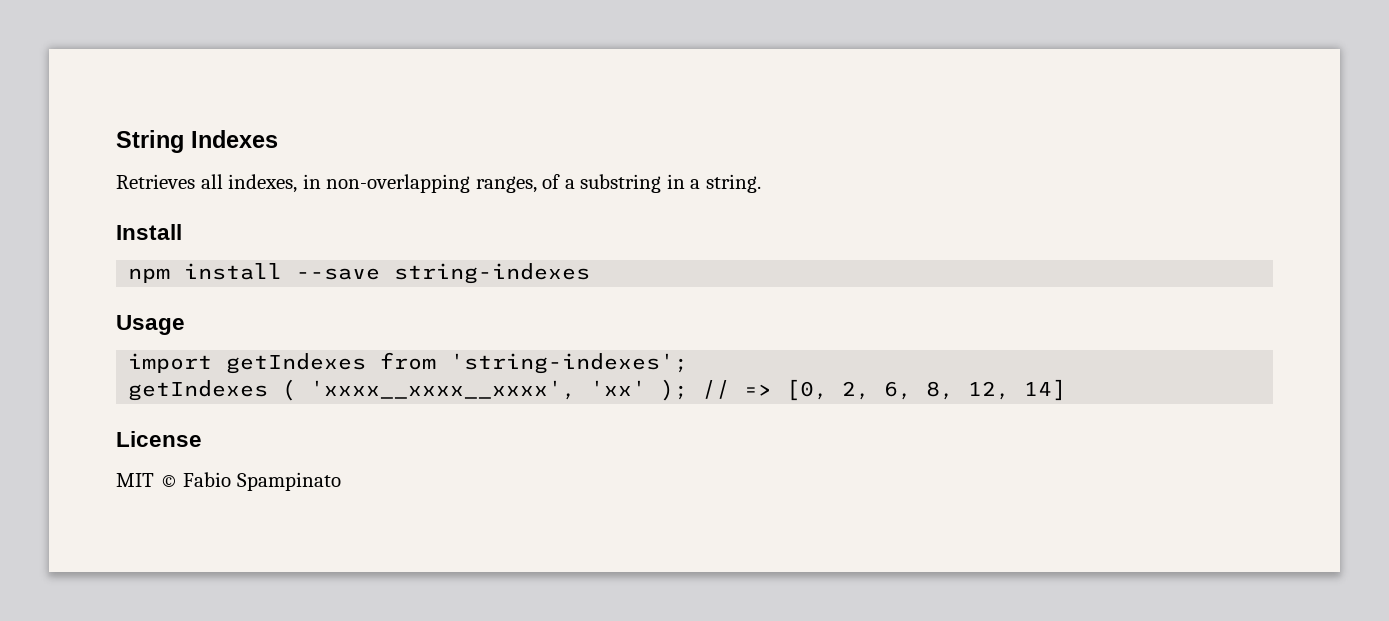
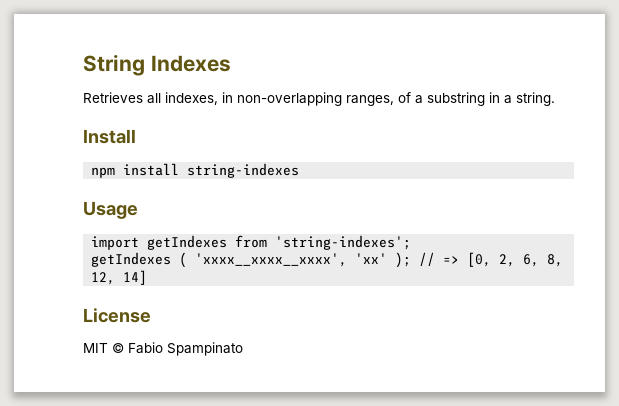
- npm install --save string-indexes
+ npm install string-indexes

